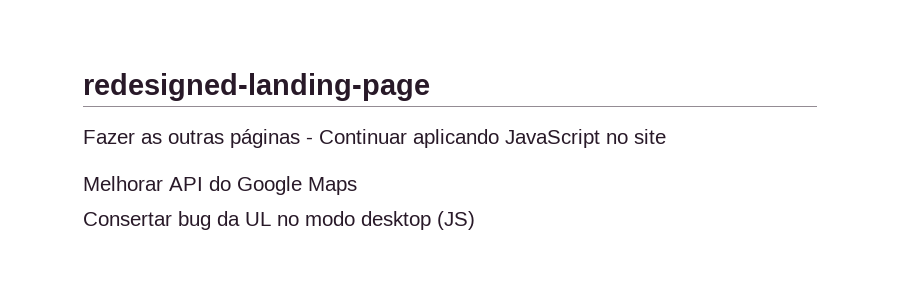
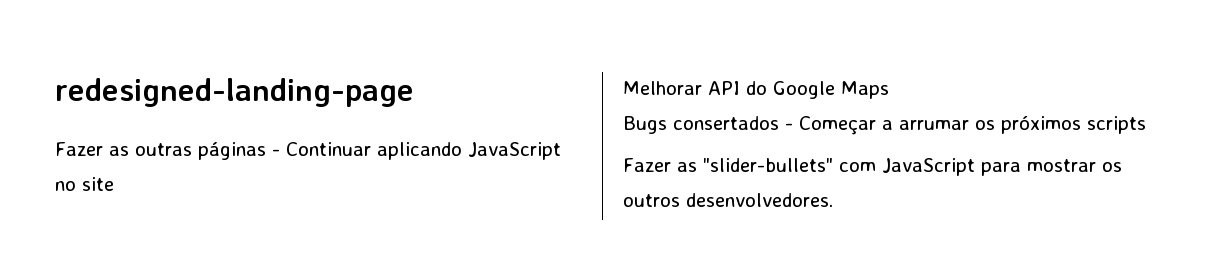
- Consertar bug da UL no modo desktop (JS)
+ Bugs consertados - Começar a arrumar os próximos scripts
+ Fazer as "slider-bullets" com JavaScript para mostrar os outros desenvolvedores.

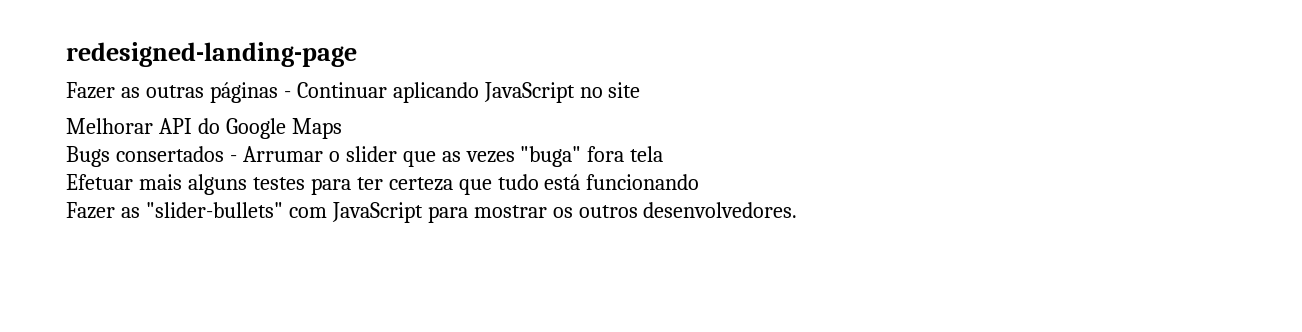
- Bugs consertados - Começar a arrumar os próximos scripts
+ Bugs consertados - Arrumar o slider que as vezes "buga" fora tela
+ Efetuar mais alguns testes para ter certeza que tudo está funcionando

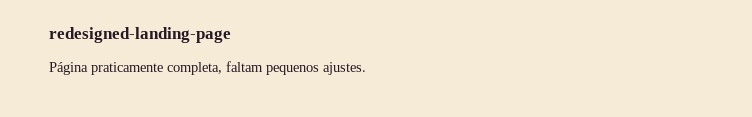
- Fazer as outras páginas - Continuar aplicando JavaScript no site
- Melhorar API do Google Maps
- Bugs consertados - Arrumar o slider que as vezes "buga" fora tela
- Efetuar mais alguns testes para ter certeza que tudo está funcionando
- Fazer as "slider-bullets" com JavaScript para mostrar os outros desenvolvedores.
+ Página praticamente completa, faltam pequenos ajustes.

